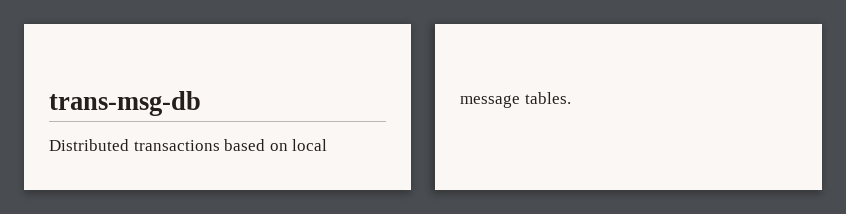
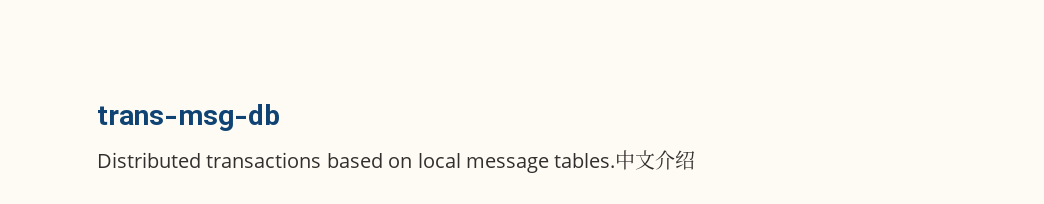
+ 中文介绍

